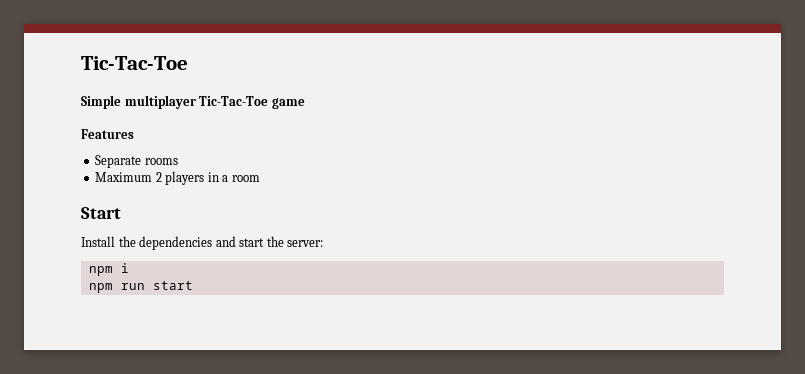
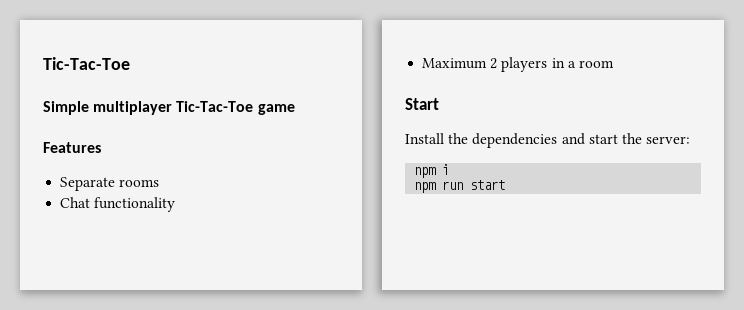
+ Chat functionality

